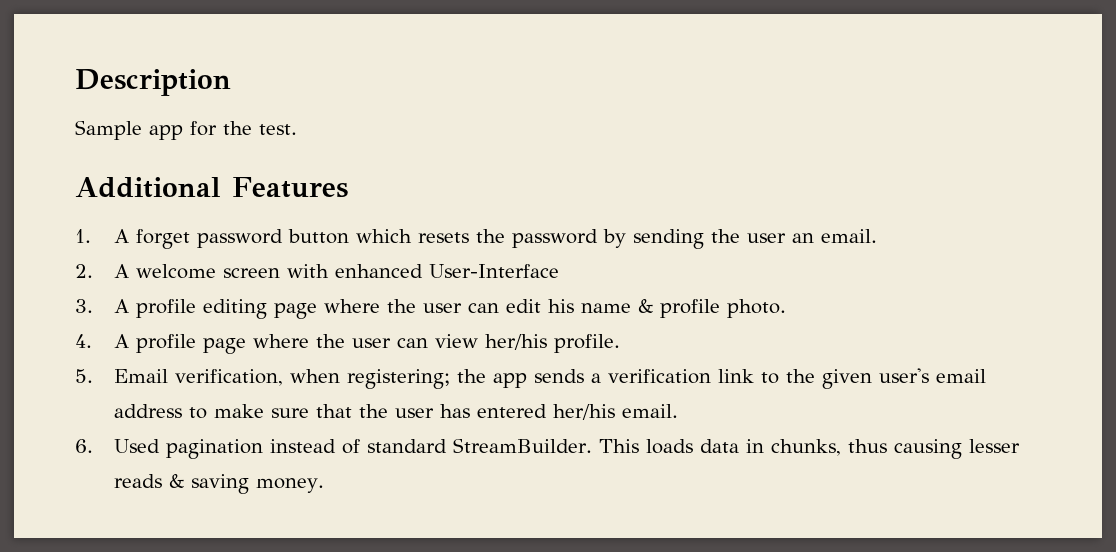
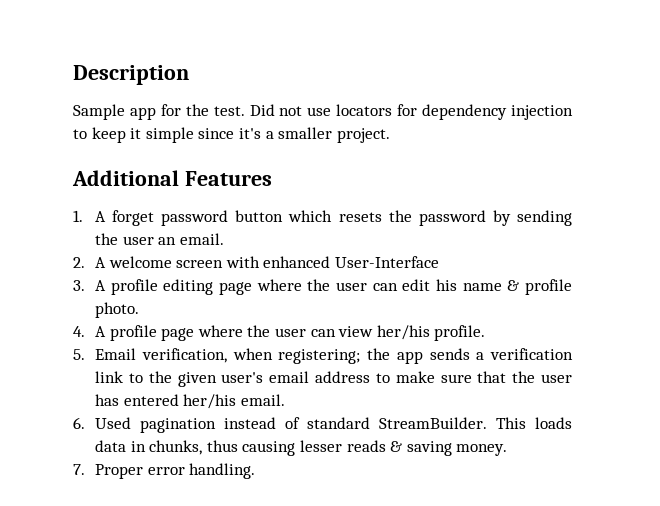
+ Did not use locators for dependency injection to keep it simple since it's a smaller project.
+ 7. Proper error handling.

